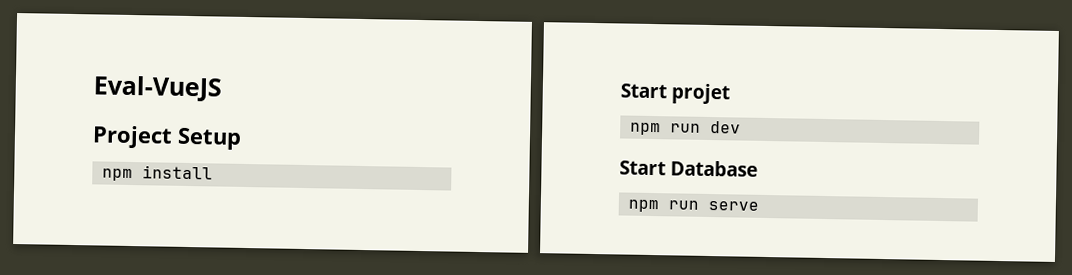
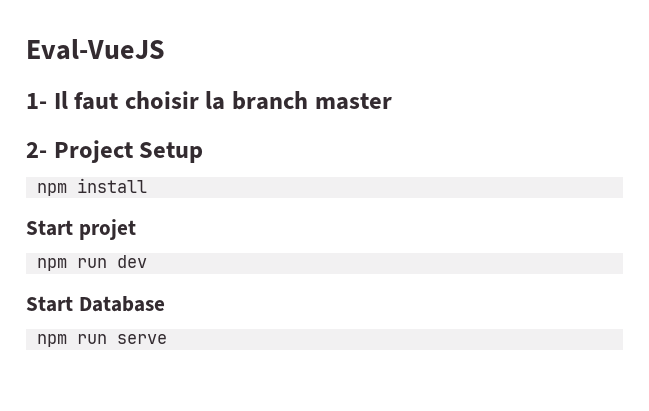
- Project Setup
+ 1- Il faut choisir la branch master
+ 2- Project Setup

